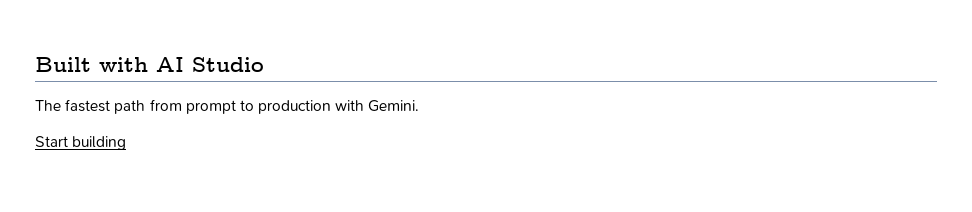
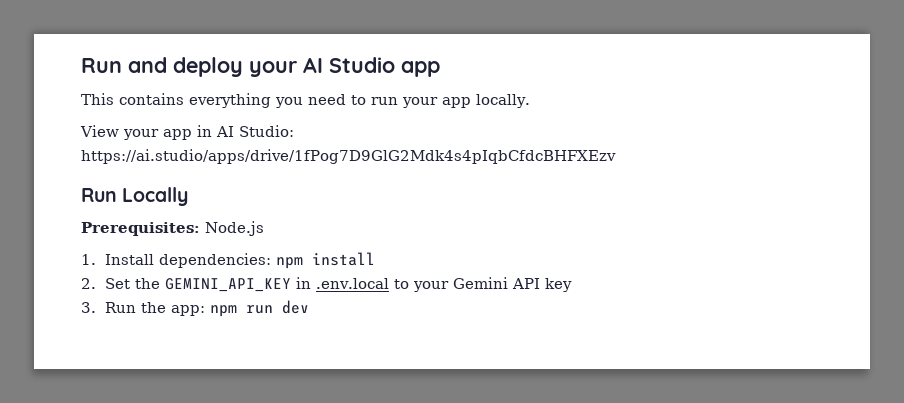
- Built with AI Studio
- The fastest path from prompt to production with Gemini.
- Start building
+ Run and deploy your AI Studio app
+ This contains everything you need to run your app locally.
+ View your app in AI Studio: https://ai.studio/apps/drive/1fPog7D9GlG2Mdk4s4pIqbCfdcBHFXEzv
+ Run Locally
+ Prerequisites: Node.js
+ 1. Install dependencies: npm install
+ 2. Set the GEMINI_API_KEY in .env.local to your Gemini API key
+ 3. Run the app: npm run dev

